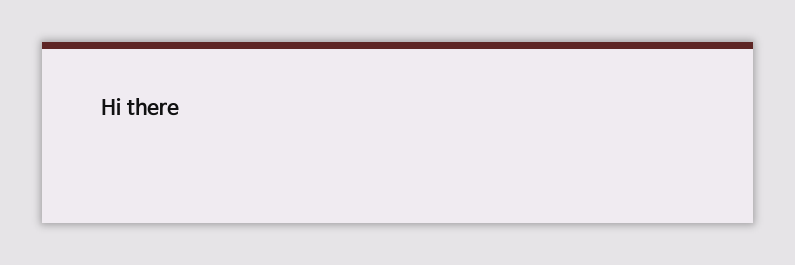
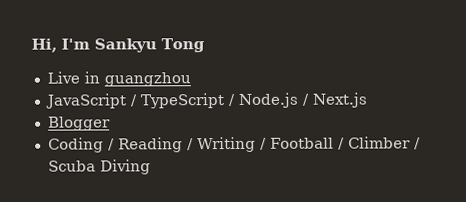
- Hi there
+ Hi, I'm Sankyu Tong
+ Live in guangzhou
+ JavaScript / TypeScript / Node.js / Next.js
+ Blogger
+ Coding / Reading / Writing / Football / Climber / Scuba Diving

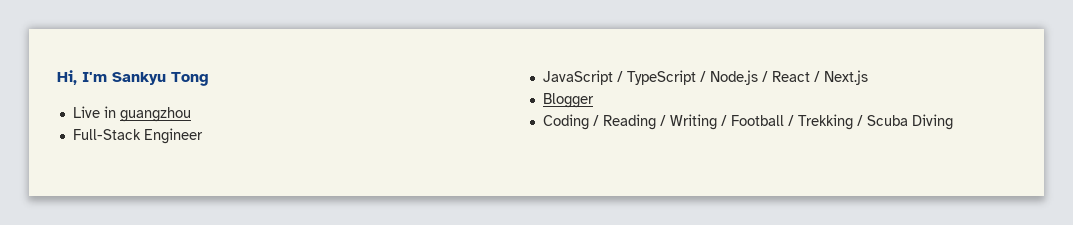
+ Full-Stack Engineer
- JavaScript / TypeScript / Node.js / Next.js
+ JavaScript / TypeScript / Node.js / React / Next.js
- Coding / Reading / Writing / Football / Climber / Scuba Diving
+ Coding / Reading / Writing / Football / Trekking / Scuba Diving

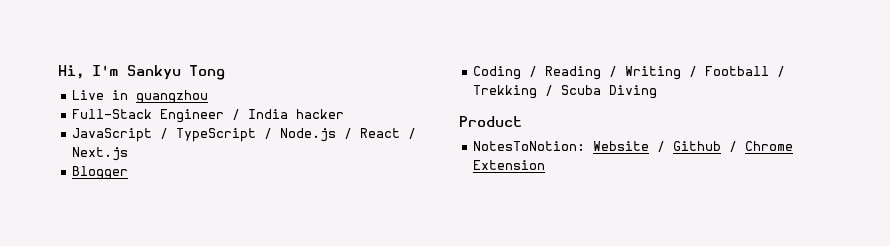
- Full-Stack Engineer
+ Full-Stack Engineer / India hacker
+ Product
+ NotesToNotion: Website / Github / Chrome Extension

